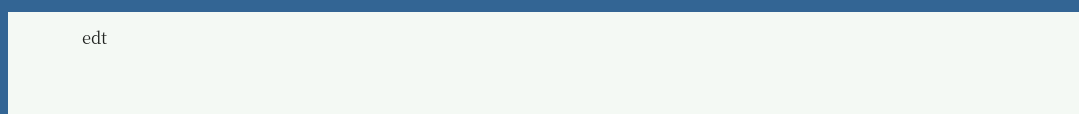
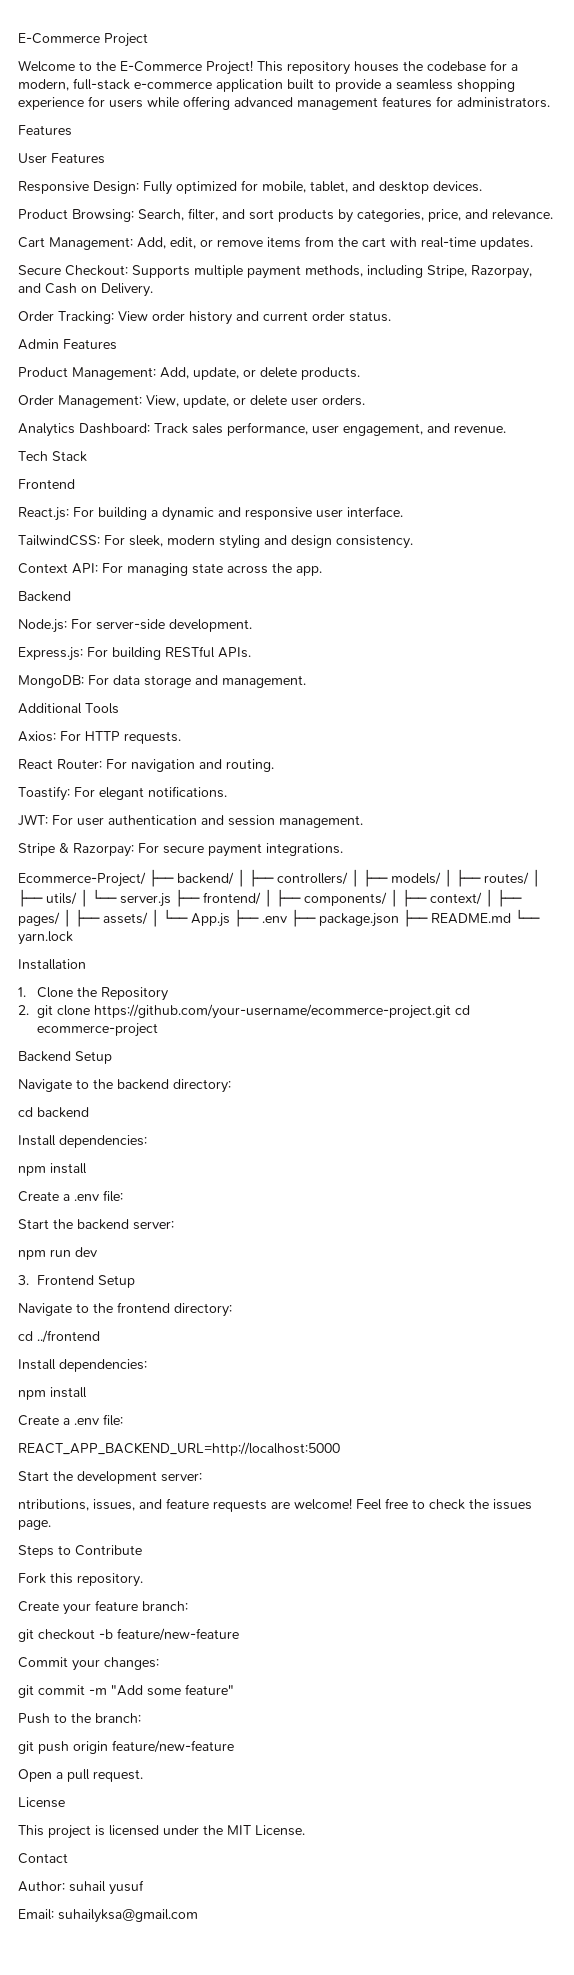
- edt
+ E-Commerce Project
+ Welcome to the E-Commerce Project! This repository houses the codebase for a modern, full-stack e-commerce application built to provide a seamless shopping experience for users while offering advanced management features for administrators.
+ Features
+ User Features
+ Responsive Design: Fully optimized for mobile, tablet, and desktop devices.
+ Product Browsing: Search, filter, and sort products by categories, price, and relevance.
+ Cart Management: Add, edit, or remove items from the cart with real-time updates.
+ Secure Checkout: Supports multiple payment methods, including Stripe, Razorpay, and Cash on Delivery.
+ Order Tracking: View order history and current order status.
+ Admin Features
+ Product Management: Add, update, or delete products.
+ Order Management: View, update, or delete user orders.
+ Analytics Dashboard: Track sales performance, user engagement, and revenue.
+ Tech Stack
+ Frontend
+ React.js: For building a dynamic and responsive user interface.
+ TailwindCSS: For sleek, modern styling and design consistency.
+ Context API: For managing state across the app.
+ Backend
+ Node.js: For server-side development.
+ Express.js: For building RESTful APIs.
+ MongoDB: For data storage and management.
+ Additional Tools
+ Axios: For HTTP requests.
+ React Router: For navigation and routing.
+ Toastify: For elegant notifications.
+ JWT: For user authentication and session management.
+ Stripe & Razorpay: For secure payment integrations.
+ Ecommerce-Project/ ├── backend/ │ ├── controllers/ │ ├── models/ │ ├── routes/ │ ├── utils/ │ └── server.js ├── frontend/ │ ├── components/ │ ├── context/ │ ├── pages/ │ ├── assets/ │ └── App.js ├── .env ├── package.json ├── README.md └── yarn.lock
+ Installation
+ 1. Clone the Repository
+ 2. git clone https://github.com/your-username/ecommerce-project.git cd ecommerce-project
+ Backend Setup
+ Navigate to the backend directory:
+ cd backend
+ Install dependencies:
+ npm install
+ Create a .env file:
+ Start the backend server:
+ npm run dev
+ 3. Frontend Setup
+ Navigate to the frontend directory:
+ cd ../frontend
+ Install dependencies:
+ npm install
+ Create a .env file:
+ REACT_APP_BACKEND_URL=http://localhost:5000
+ Start the development server:
+ ntributions, issues, and feature requests are welcome! Feel free to check the issues page.
+ Steps to Contribute
+ Fork this repository.
+ Create your feature branch:
+ git checkout -b feature/new-feature
+ Commit your changes:
+ git commit -m "Add some feature"
+ Push to the branch:
+ git push origin feature/new-feature
+ Open a pull request.
+ License
+ This project is licensed under the MIT License.
+ Contact
+ Author: suhail yusuf
+ Email: suhailyksa@gmail.com

